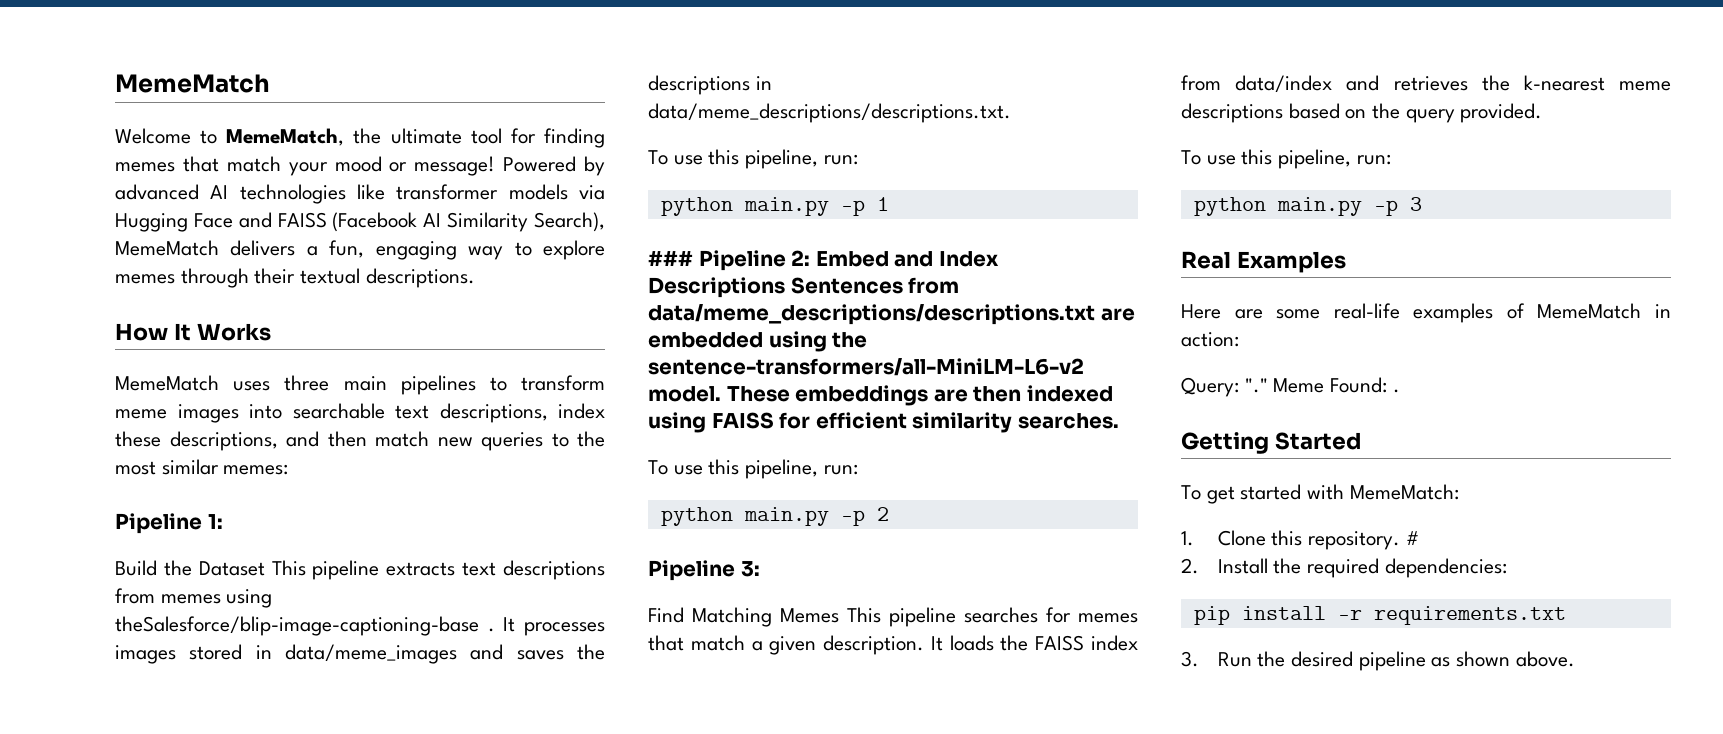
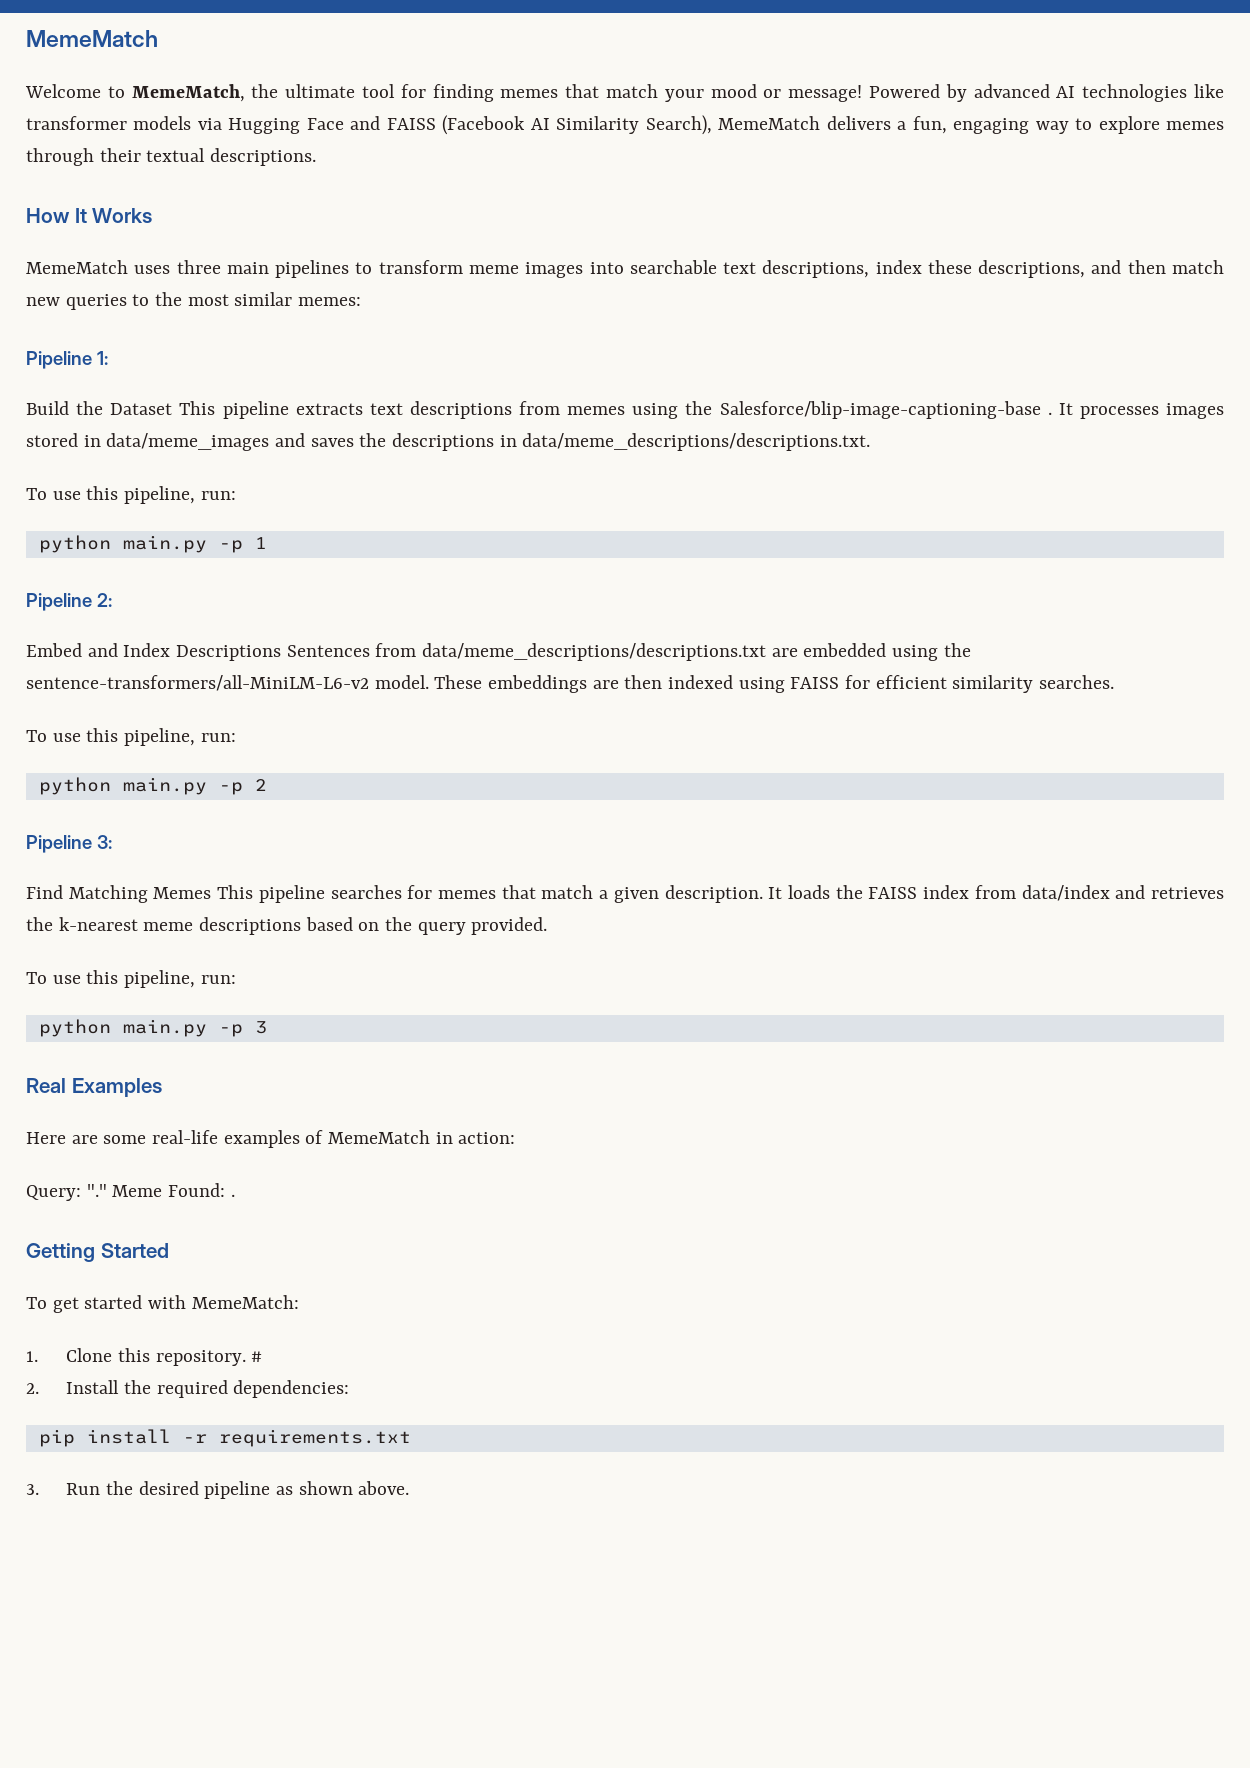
- Build the Dataset This pipeline extracts text descriptions from memes using theSalesforce/blip-image-captioning-base .
+ Build the Dataset This pipeline extracts text descriptions from memes using the Salesforce/blip-image-captioning-base .
- ### Pipeline 2: Embed and Index Descriptions Sentences from data/meme_descriptions/descriptions.txt are embedded using the sentence-transformers/all-MiniLM-L6-v2 model.
+ Pipeline 2:
+ Embed and Index Descriptions Sentences from data/meme_descriptions/descriptions.txt are embedded using the sentence-transformers/all-MiniLM-L6-v2 model.

